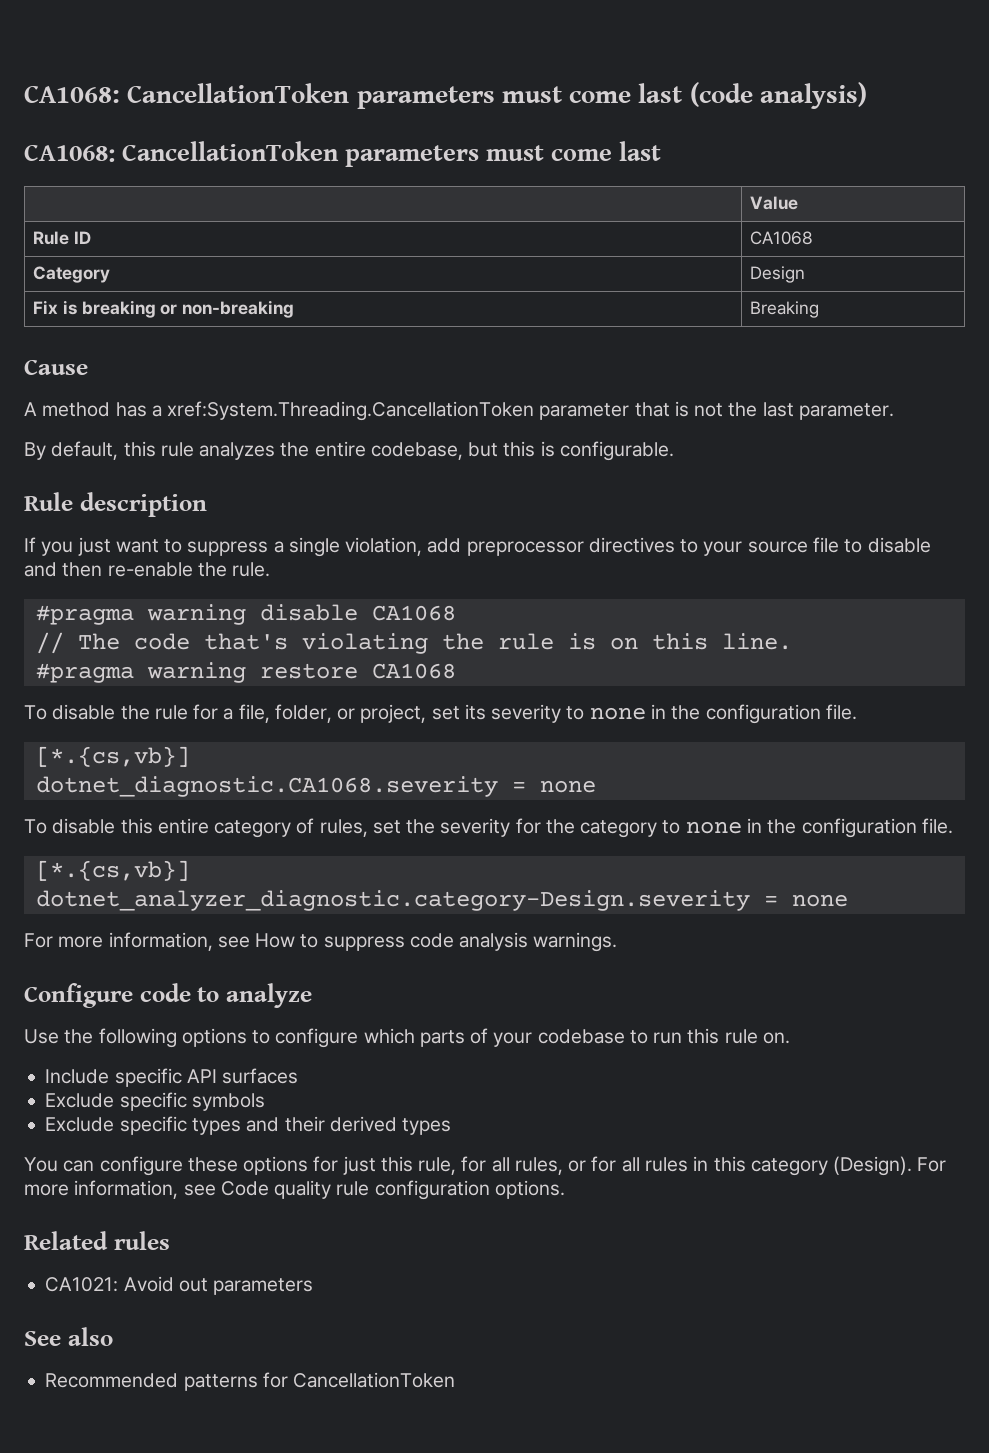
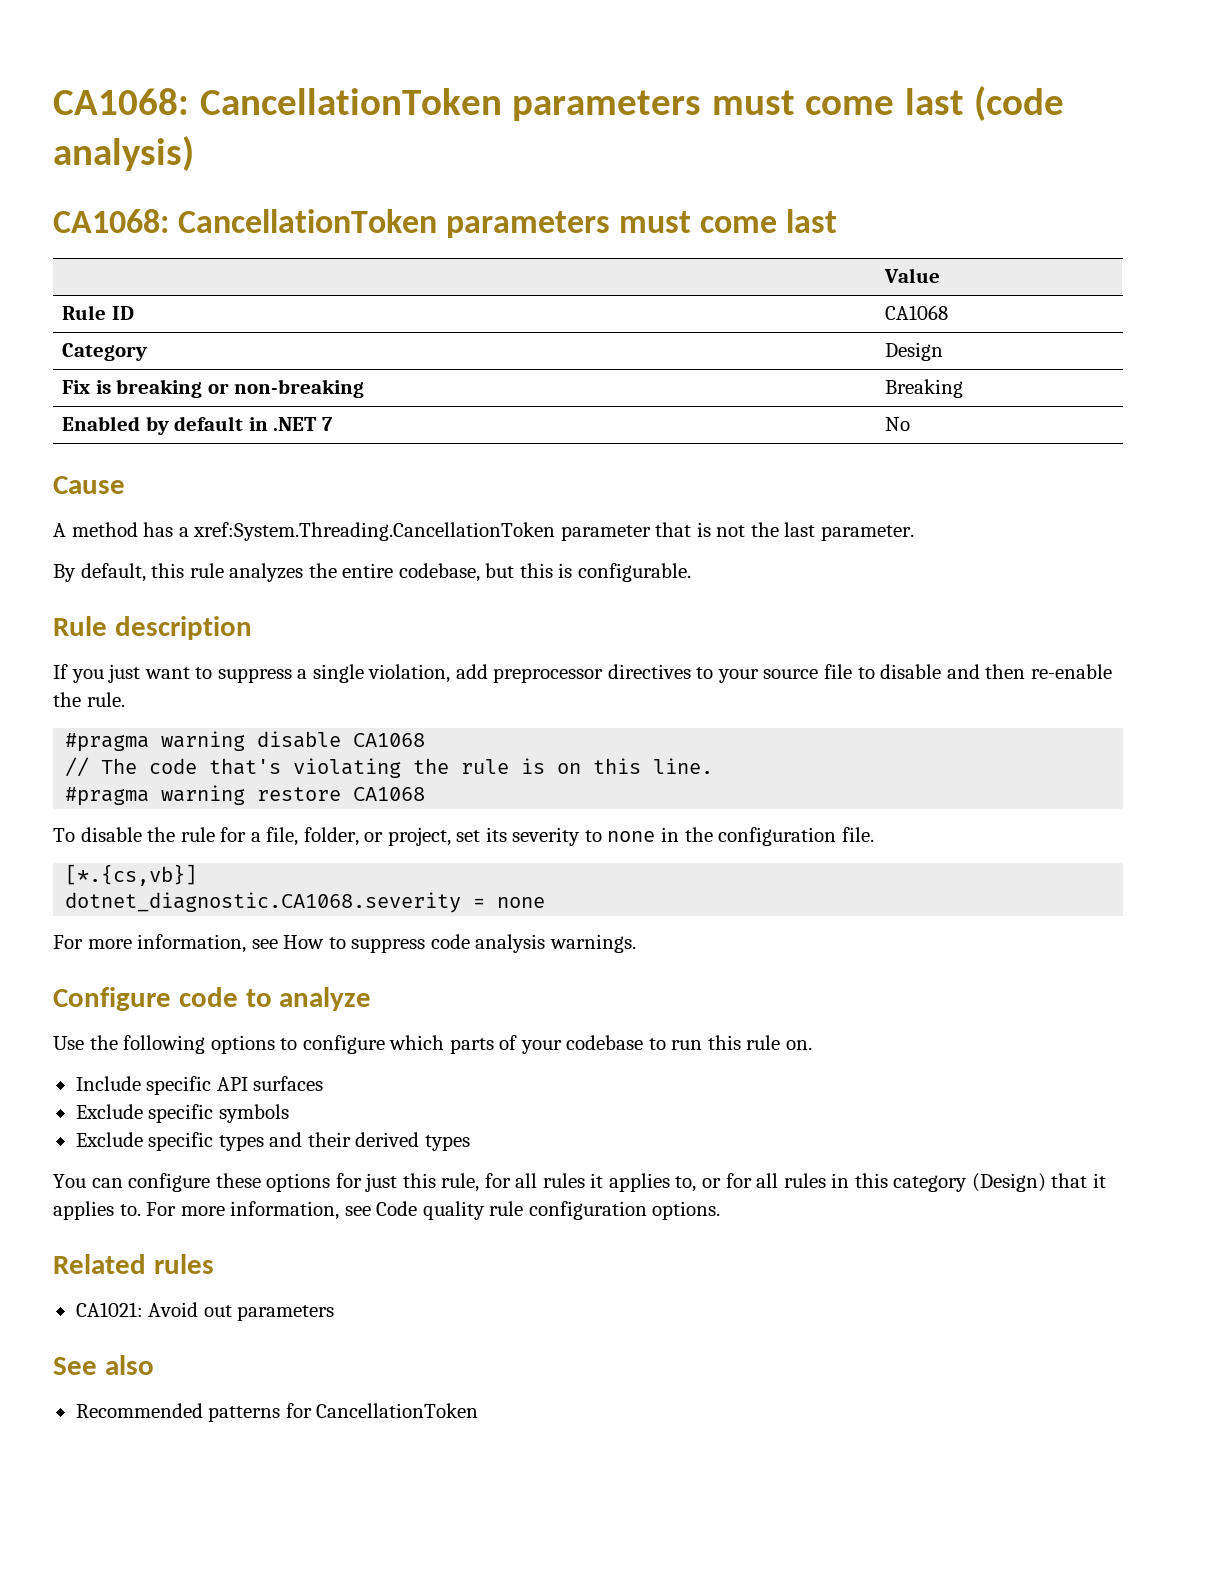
+ Enabled by default in .NET 7 | No
- To disable this entire category of rules, set the severity for the category to none in the configuration file.
- [*.{cs,vb}]
- dotnet_analyzer_diagnostic.category-Design.severity = none
- You can configure these options for just this rule, for all rules, or for all rules in this category (Design).
+ You can configure these options for just this rule, for all rules it applies to, or for all rules in this category (Design) that it applies to.

